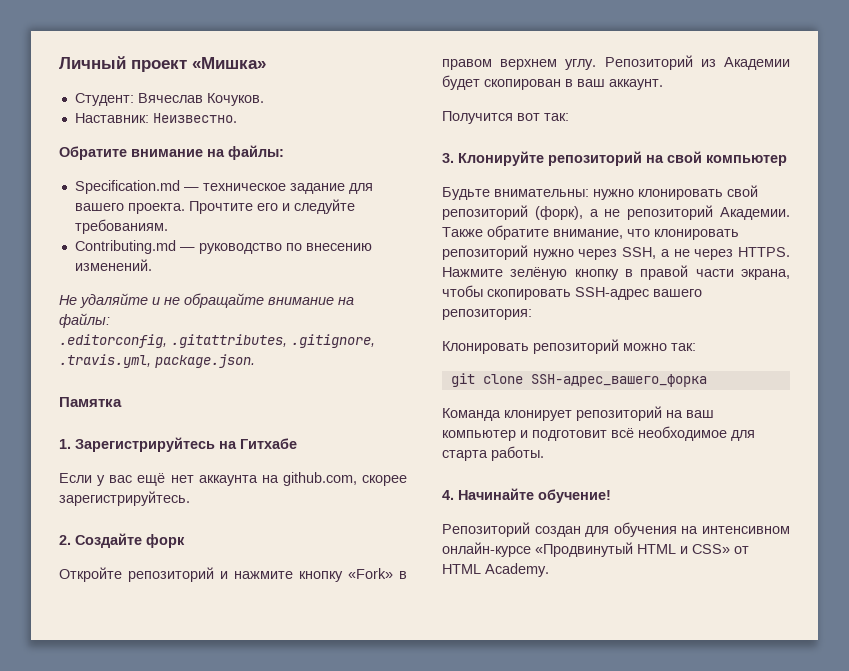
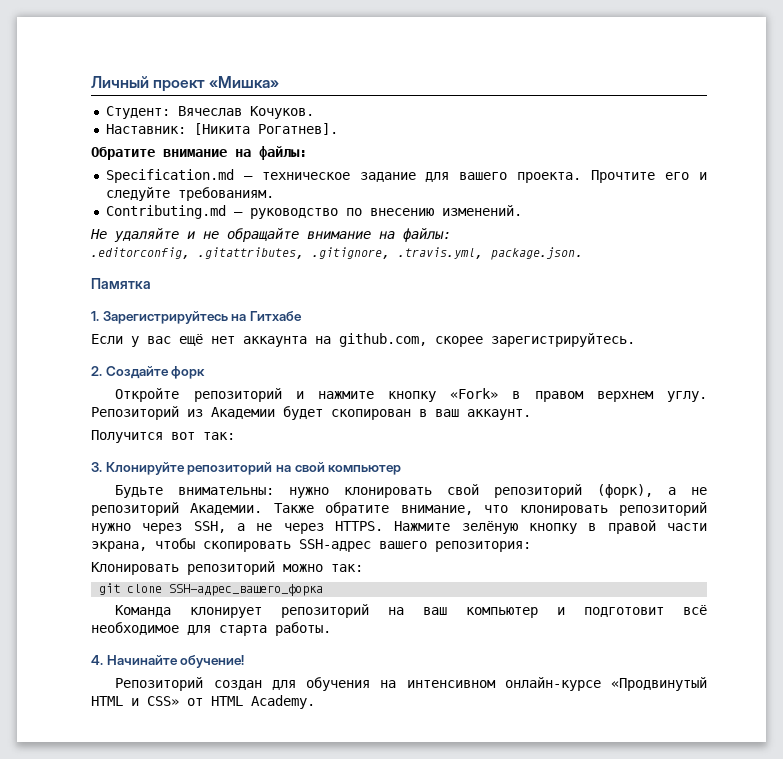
- Наставник: Неизвестно.
+ Наставник: [Никита Рогатнев].

